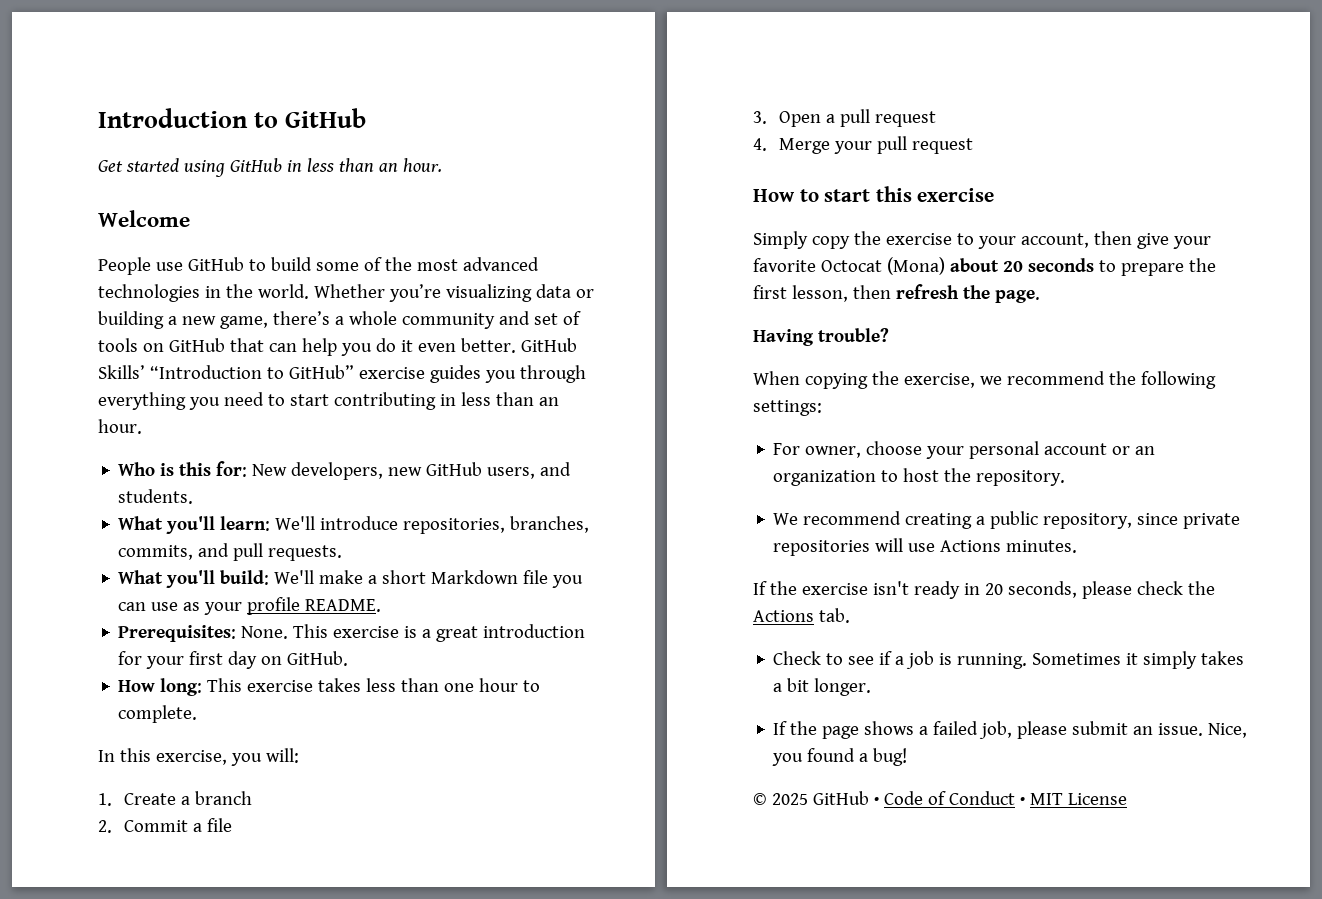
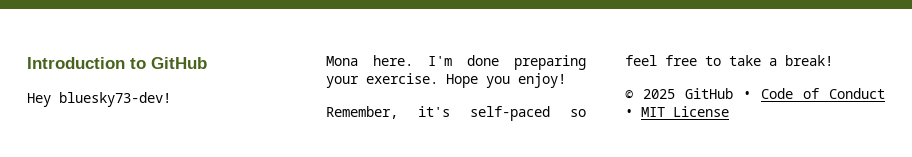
- Get started using GitHub in less than an hour.
- Welcome
- People use GitHub to build some of the most advanced technologies in the world. Whether you’re visualizing data or building a new game, there’s a whole community and set of tools on GitHub that can help you do it even better. GitHub Skills’ “Introduction to GitHub” exercise guides you through everything you need to start contributing in less than an hour.
- Who is this for: New developers, new GitHub users, and students.
- What you'll learn: We'll introduce repositories, branches, commits, and pull requests.
- What you'll build: We'll make a short Markdown file you can use as your profile README.
- Prerequisites: None. This exercise is a great introduction for your first day on GitHub.
- How long: This exercise takes less than one hour to complete.
- In this exercise, you will:
- 1. Create a branch
- 2. Commit a file
- 3. Open a pull request
- 4. Merge your pull request
- How to start this exercise
- Simply copy the exercise to your account, then give your favorite Octocat (Mona) about 20 seconds to prepare the first lesson, then refresh the page.
- Having trouble?
- When copying the exercise, we recommend the following settings:
- For owner, choose your personal account or an organization to host the repository.
- We recommend creating a public repository, since private repositories will use Actions minutes.
- If the exercise isn't ready in 20 seconds, please check the Actions tab.
- Check to see if a job is running. Sometimes it simply takes a bit longer.
- If the page shows a failed job, please submit an issue. Nice, you found a bug!
+ Hey bluesky73-dev!
+ Mona here. I'm done preparing your exercise. Hope you enjoy!
+ Remember, it's self-paced so feel free to take a break!

